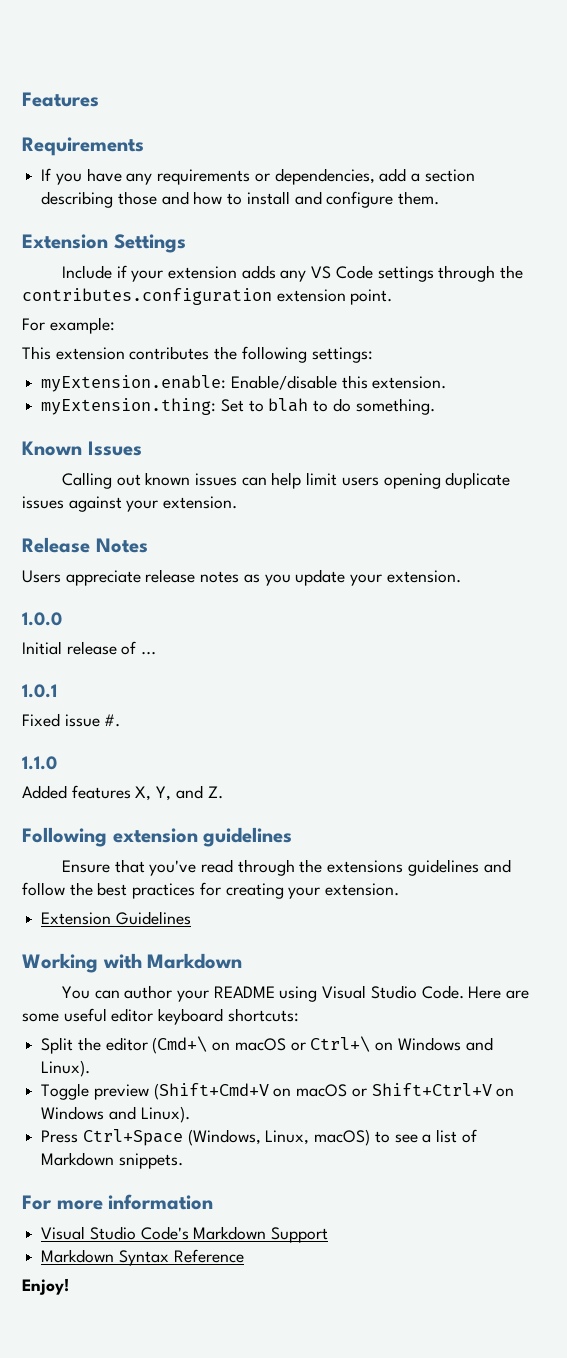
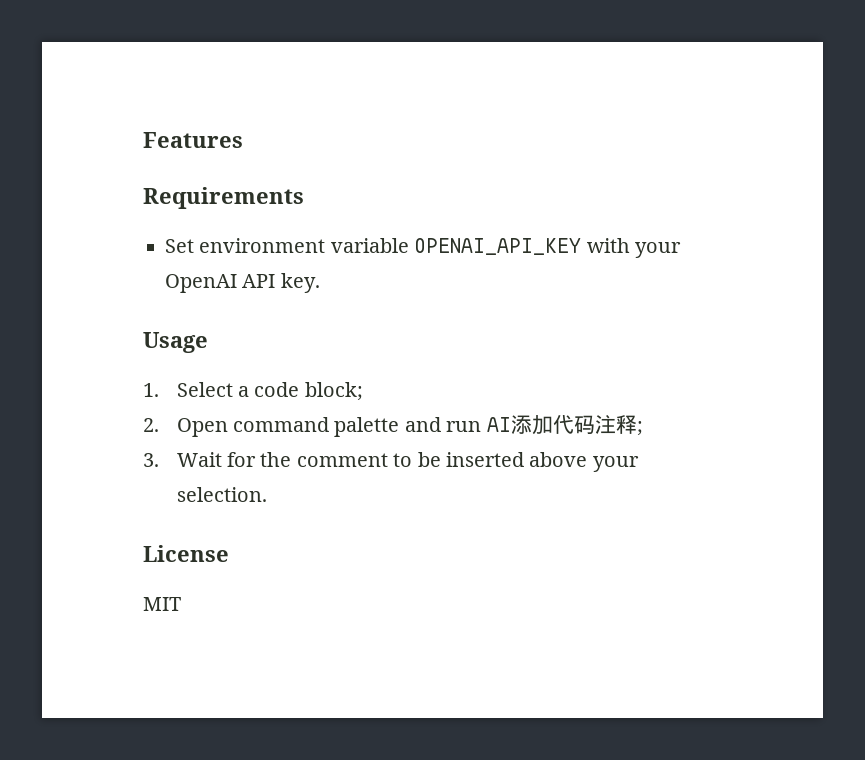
- If you have any requirements or dependencies, add a section describing those and how to install and configure them.
- Extension Settings
- Include if your extension adds any VS Code settings through the contributes.configuration extension point.
- For example:
- This extension contributes the following settings:
- myExtension.enable: Enable/disable this extension.
- myExtension.thing: Set to blah to do something.
- Known Issues
- Calling out known issues can help limit users opening duplicate issues against your extension.
- Release Notes
- Users appreciate release notes as you update your extension.
- 1.0.0
- Initial release of ...
- 1.0.1
- Fixed issue #.
- 1.1.0
- Added features X, Y, and Z.
- Following extension guidelines
- Ensure that you've read through the extensions guidelines and follow the best practices for creating your extension.
- Extension Guidelines
- Working with Markdown
- You can author your README using Visual Studio Code. Here are some useful editor keyboard shortcuts:
- Split the editor (Cmd+\ on macOS or Ctrl+\ on Windows and Linux).
- Toggle preview (Shift+Cmd+V on macOS or Shift+Ctrl+V on Windows and Linux).
- Press Ctrl+Space (Windows, Linux, macOS) to see a list of Markdown snippets.
- For more information
- Visual Studio Code's Markdown Support
- Markdown Syntax Reference
- Enjoy!
+ Set environment variable OPENAI_API_KEY with your OpenAI API key.
+ Usage
+ 1. Select a code block;
+ 2. Open command palette and run AI添加代码注释;
+ 3. Wait for the comment to be inserted above your selection.
+ License
+ MIT

